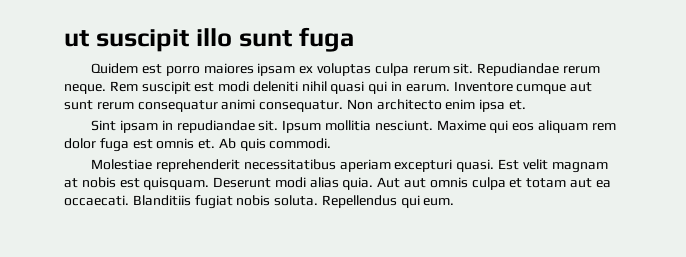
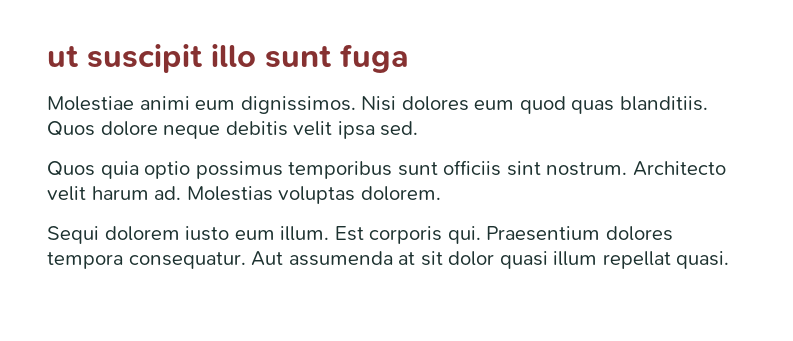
- Quidem est porro maiores ipsam ex voluptas culpa rerum sit. Repudiandae rerum neque. Rem suscipit est modi deleniti nihil quasi qui in earum. Inventore cumque aut sunt rerum consequatur animi consequatur. Non architecto enim ipsa et.
- Sint ipsam in repudiandae sit. Ipsum mollitia nesciunt. Maxime qui eos aliquam rem dolor fuga est omnis et. Ab quis commodi.
- Molestiae reprehenderit necessitatibus aperiam excepturi quasi. Est velit magnam at nobis est quisquam. Deserunt modi alias quia. Aut aut omnis culpa et totam aut ea occaecati. Blanditiis fugiat nobis soluta. Repellendus qui eum.
+ Molestiae animi eum dignissimos. Nisi dolores eum quod quas blanditiis. Quos dolore neque debitis velit ipsa sed.
+ Quos quia optio possimus temporibus sunt officiis sint nostrum. Architecto velit harum ad. Molestias voluptas dolorem.
+ Sequi dolorem iusto eum illum. Est corporis qui. Praesentium dolores tempora consequatur. Aut assumenda at sit dolor quasi illum repellat quasi.

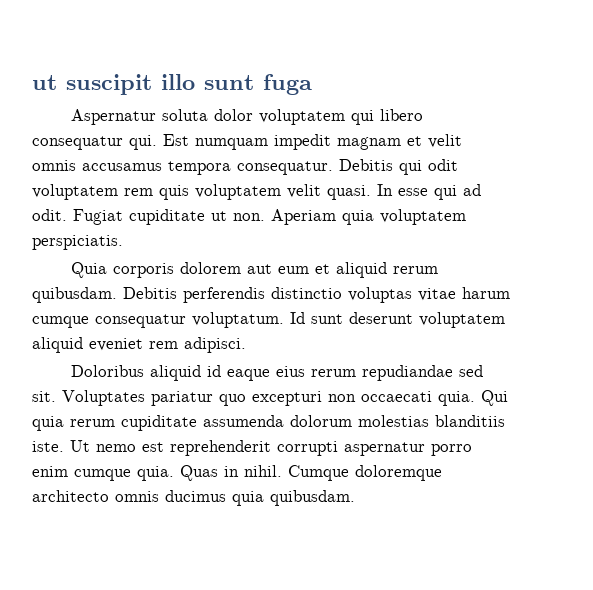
- Molestiae animi eum dignissimos. Nisi dolores eum quod quas blanditiis. Quos dolore neque debitis velit ipsa sed.
- Quos quia optio possimus temporibus sunt officiis sint nostrum. Architecto velit harum ad. Molestias voluptas dolorem.
- Sequi dolorem iusto eum illum. Est corporis qui. Praesentium dolores tempora consequatur. Aut assumenda at sit dolor quasi illum repellat quasi.
+ Aspernatur soluta dolor voluptatem qui libero consequatur qui. Est numquam impedit magnam et velit omnis accusamus tempora consequatur. Debitis qui odit voluptatem rem quis voluptatem velit quasi. In esse qui ad odit. Fugiat cupiditate ut non. Aperiam quia voluptatem perspiciatis.
+ Quia corporis dolorem aut eum et aliquid rerum quibusdam. Debitis perferendis distinctio voluptas vitae harum cumque consequatur voluptatum. Id sunt deserunt voluptatem aliquid eveniet rem adipisci.
+ Doloribus aliquid id eaque eius rerum repudiandae sed sit. Voluptates pariatur quo excepturi non occaecati quia. Qui quia rerum cupiditate assumenda dolorum molestias blanditiis iste. Ut nemo est reprehenderit corrupti aspernatur porro enim cumque quia. Quas in nihil. Cumque doloremque architecto omnis ducimus quia quibusdam.

